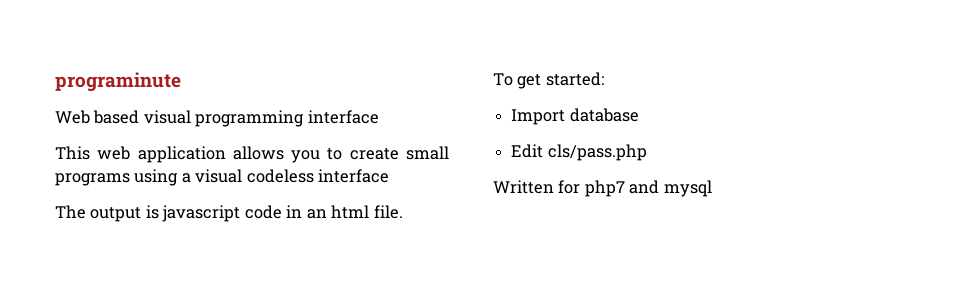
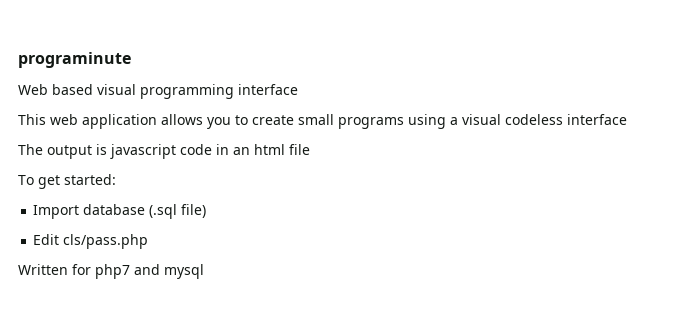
- The output is javascript code in an html file.
+ The output is javascript code in an html file
- Import database
+ Import database (.sql file)

